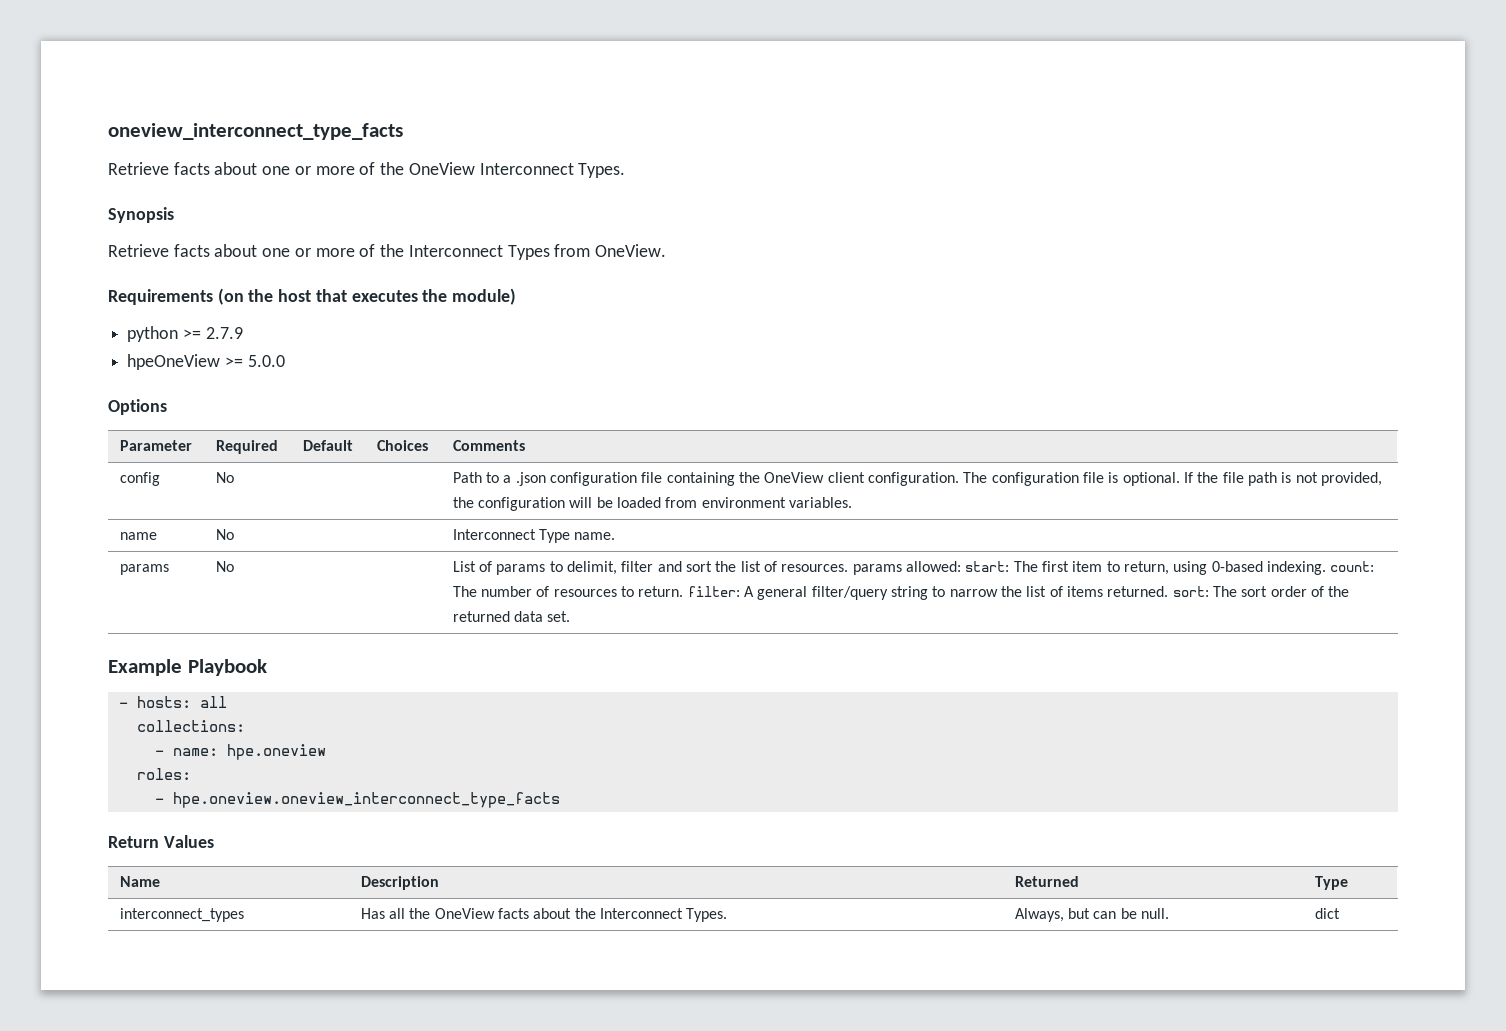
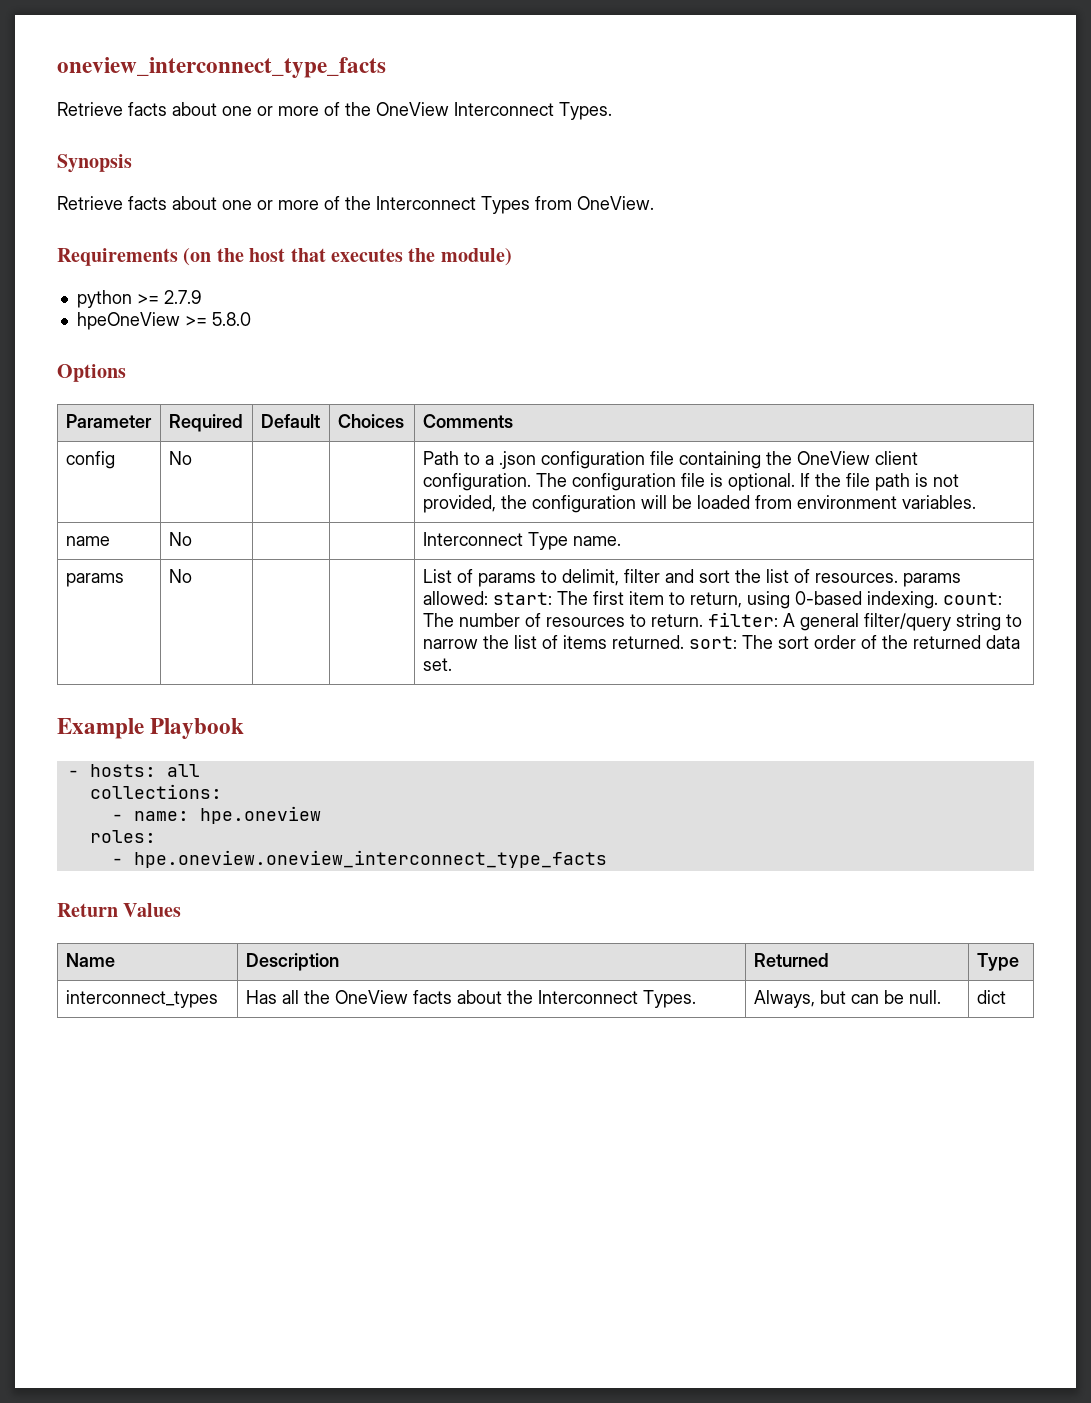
- hpeOneView >= 5.0.0
+ hpeOneView >= 5.8.0

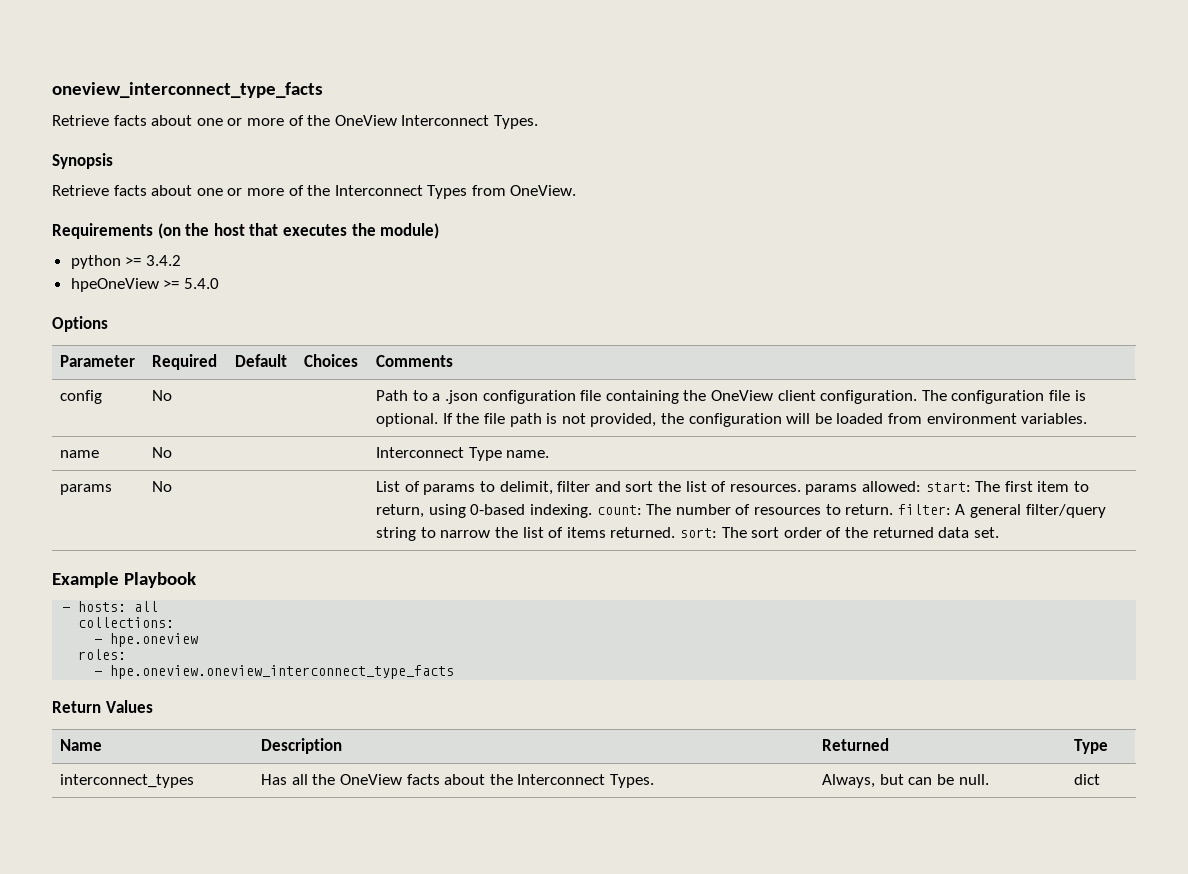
- python >= 2.7.9
+ python >= 3.4.2
- hpeOneView >= 5.8.0
+ hpeOneView >= 5.4.0
- - name: hpe.oneview
+ - hpe.oneview

